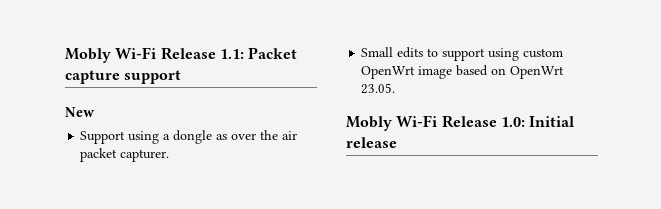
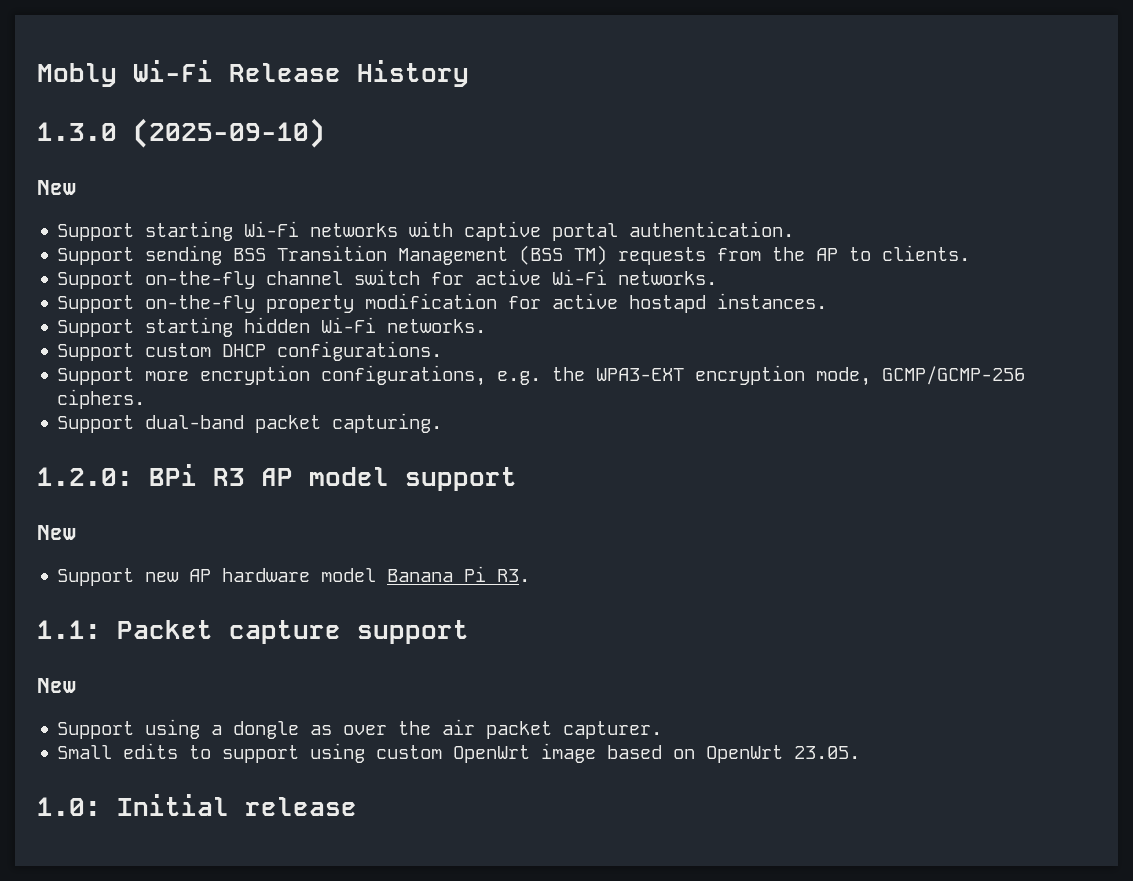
- Mobly Wi-Fi Release 1.1: Packet capture support
+ Mobly Wi-Fi Release History
+ 1.3.0 (2025-09-10)
+ New
+ Support starting Wi-Fi networks with captive portal authentication.
+ Support sending BSS Transition Management (BSS TM) requests from the AP to clients.
+ Support on-the-fly channel switch for active Wi-Fi networks.
+ Support on-the-fly property modification for active hostapd instances.
+ Support starting hidden Wi-Fi networks.
+ Support custom DHCP configurations.
+ Support more encryption configurations, e.g. the WPA3-EXT encryption mode, GCMP/GCMP-256 ciphers.
+ Support dual-band packet capturing.
+ 1.2.0: BPi R3 AP model support
+ New
+ Support new AP hardware model Banana Pi R3.
+ 1.1: Packet capture support
- Mobly Wi-Fi Release 1.0: Initial release
+ 1.0: Initial release

